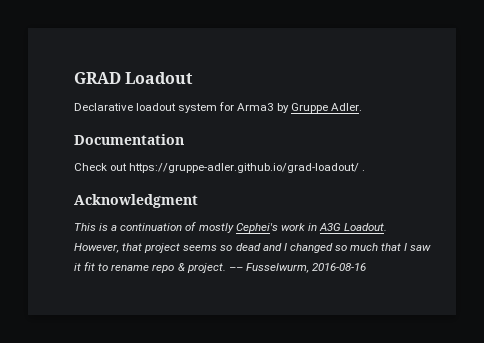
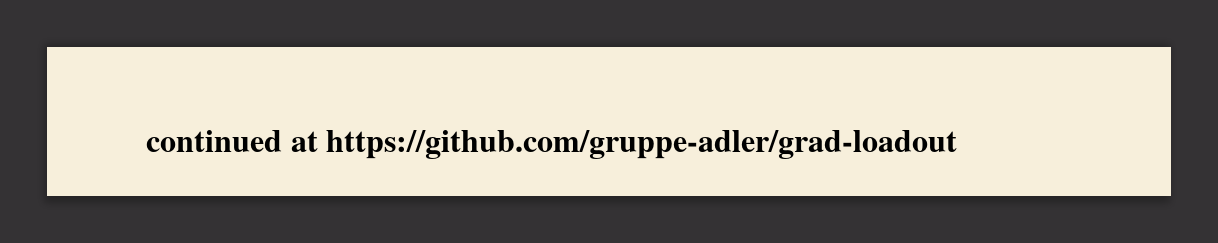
- GRAD Loadout
- Declarative loadout system for Arma3 by Gruppe Adler.
- Documentation
- Check out https://gruppe-adler.github.io/grad-loadout/ .
- Acknowledgment
- This is a continuation of mostly Cephei's work in A3G Loadout. However, that project seems so dead and I changed so much that I saw it fit to rename repo & project. –– Fusselwurm, 2016-08-16
+ continued at https://github.com/gruppe-adler/grad-loadout

